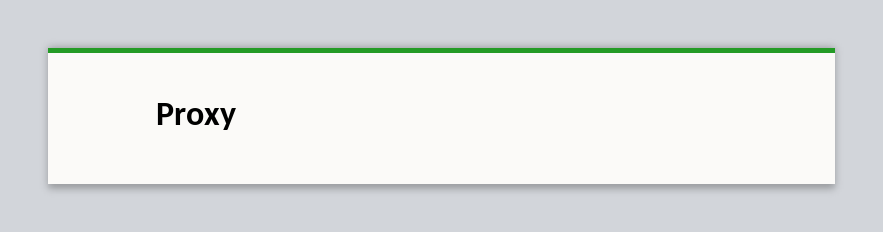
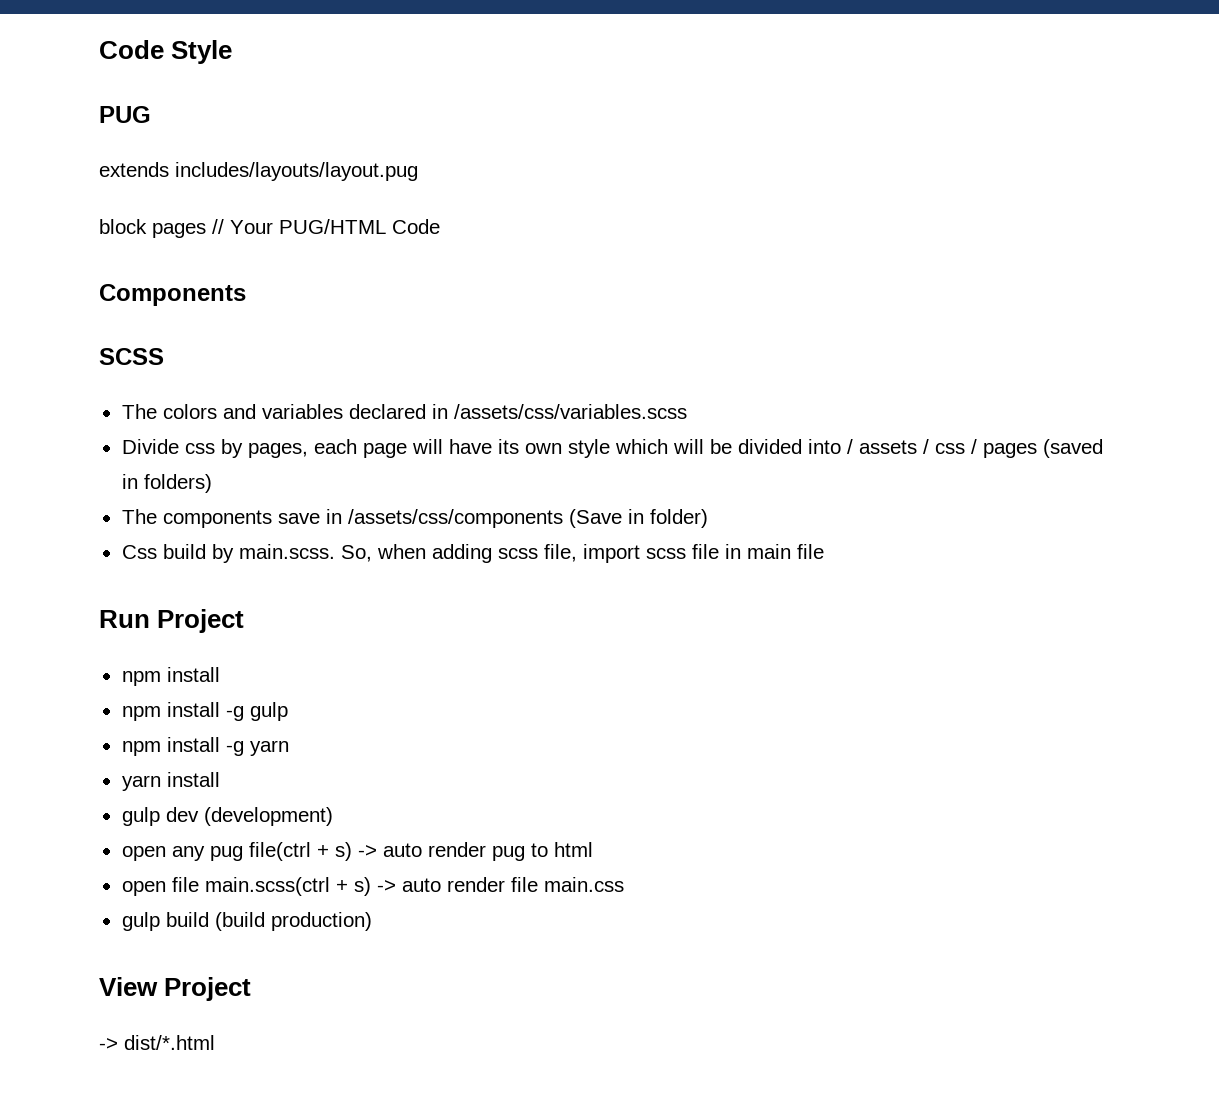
- Proxy
+ Code Style
+ PUG
+ extends includes/layouts/layout.pug
+ block pages // Your PUG/HTML Code
+ Components
+ SCSS
+ The colors and variables declared in /assets/css/variables.scss
+ Divide css by pages, each page will have its own style which will be divided into / assets / css / pages (saved in folders)
+ The components save in /assets/css/components (Save in folder)
+ Css build by main.scss. So, when adding scss file, import scss file in main file
+ Run Project
+ npm install
+ npm install -g gulp
+ npm install -g yarn
+ yarn install
+ gulp dev (development)
+ open any pug file(ctrl + s) -> auto render pug to html
+ open file main.scss(ctrl + s) -> auto render file main.css
+ gulp build (build production)
+ View Project
+ -> dist/*.html

